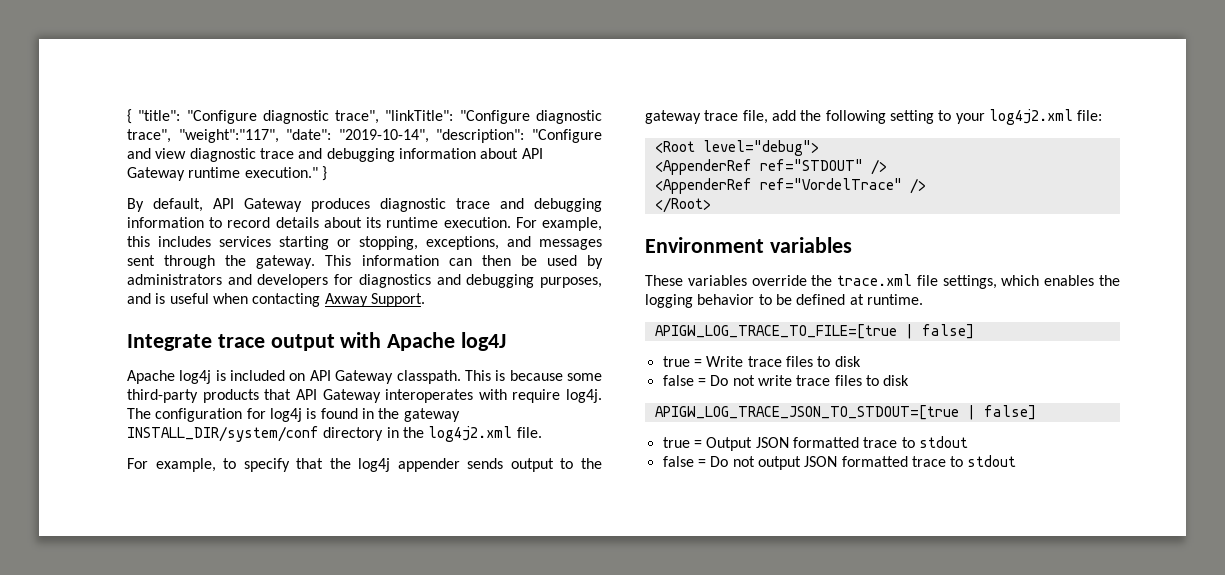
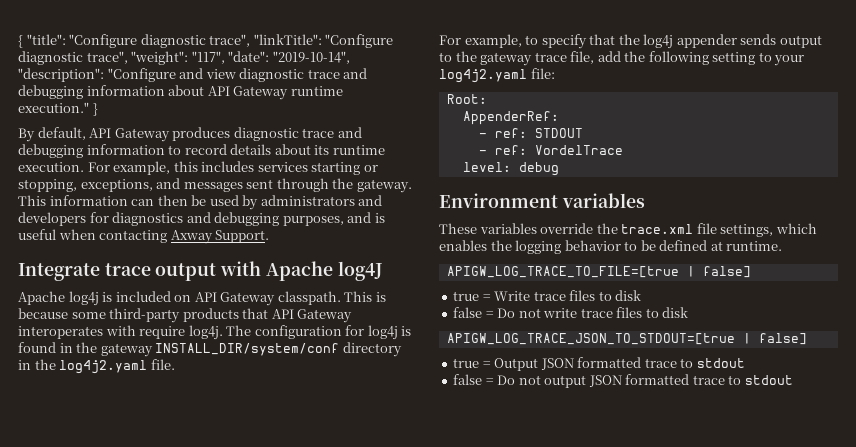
- { "title": "Configure diagnostic trace", "linkTitle": "Configure diagnostic trace", "weight":"117", "date": "2019-10-14", "description": "Configure and view diagnostic trace and debugging information about API Gateway runtime execution."
+ { "title": "Configure diagnostic trace", "linkTitle": "Configure diagnostic trace", "weight": "117", "date": "2019-10-14", "description": "Configure and view diagnostic trace and debugging information about API Gateway runtime execution."
- The configuration for log4j is found in the gateway INSTALL_DIR/system/conf directory in the log4j2.xml file.
+ The configuration for log4j is found in the gateway INSTALL_DIR/system/conf directory in the log4j2.yaml file.
- For example, to specify that the log4j appender sends output to the gateway trace file, add the following setting to your log4j2.xml file:
+ For example, to specify that the log4j appender sends output to the gateway trace file, add the following setting to your log4j2.yaml file:
- <Root level="debug">
- <AppenderRef ref="STDOUT" />
- <AppenderRef ref="VordelTrace" />
- </Root>
+ Root:
+ AppenderRef:
+ - ref: STDOUT
+ - ref: VordelTrace
+ level: debug

